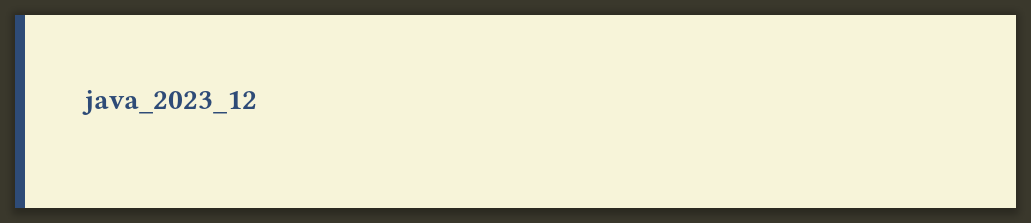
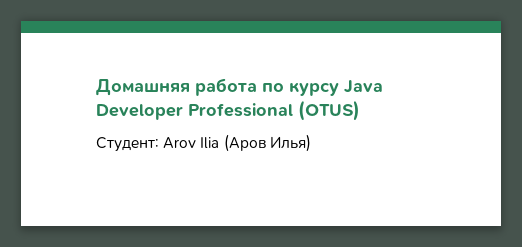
- java_2023_12
+ Домашняя работа по курсу Java Developer Professional (OTUS)
+ Студент: Arov Ilia (Аров Илья)

